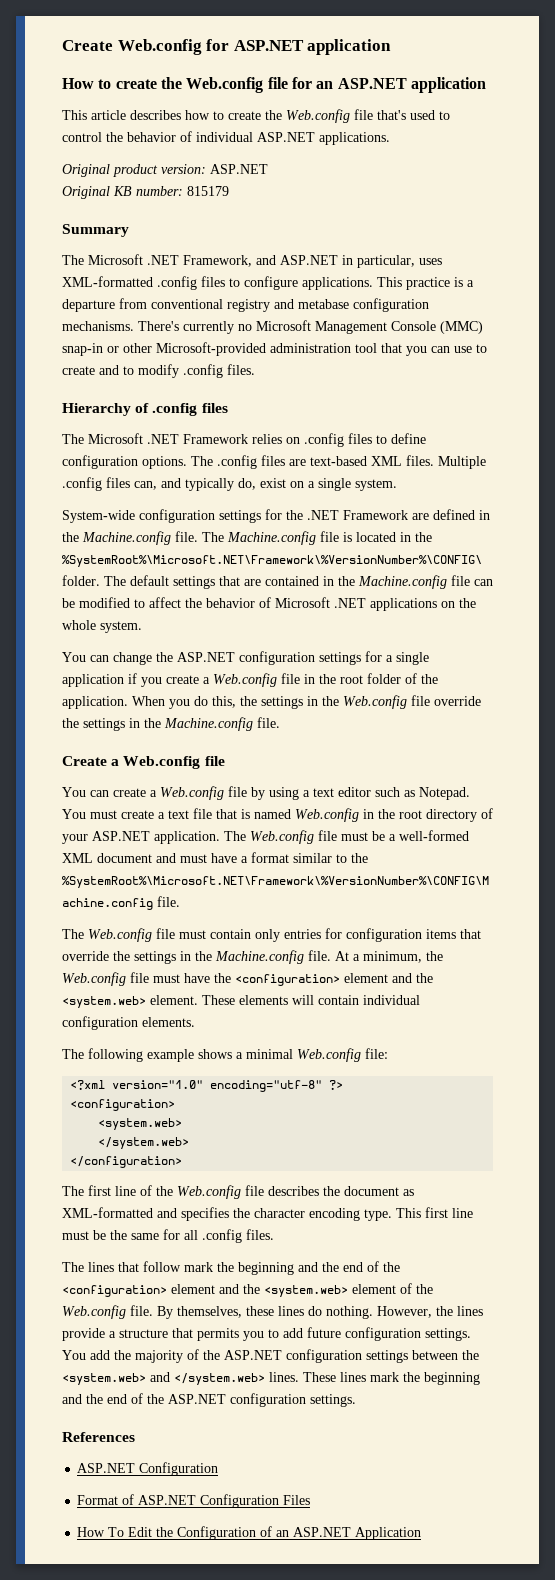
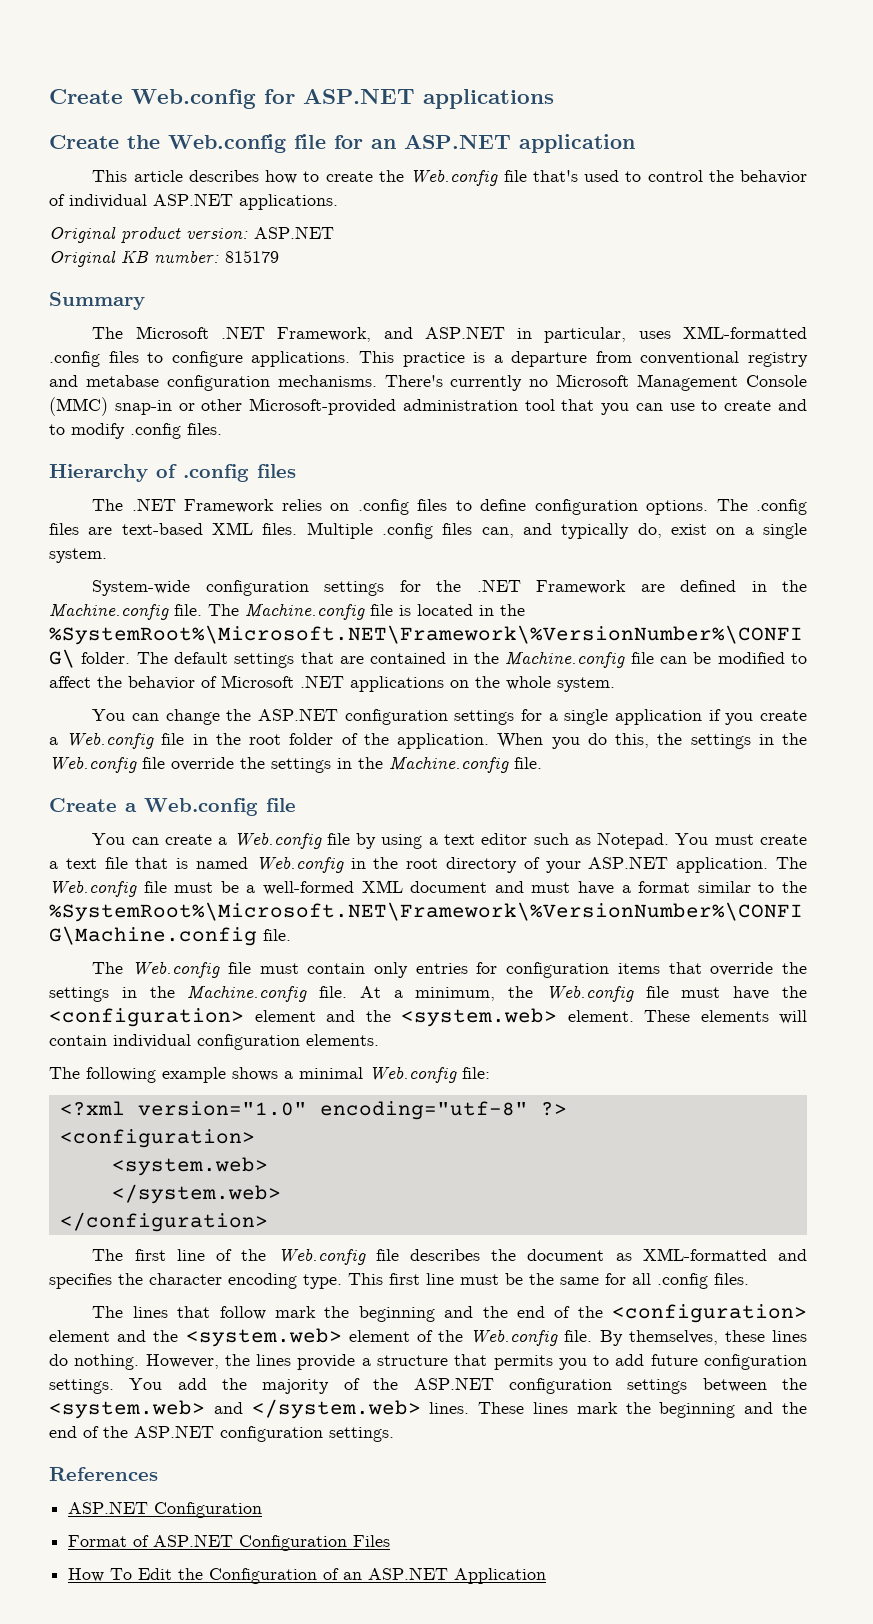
- Create Web.config for ASP.NET application
- How to create the Web.config file for an ASP.NET application
+ Create Web.config for ASP.NET applications
+ Create the Web.config file for an ASP.NET application
- The Microsoft .NET Framework relies on .config files to define configuration options.
+ The .NET Framework relies on .config files to define configuration options.

